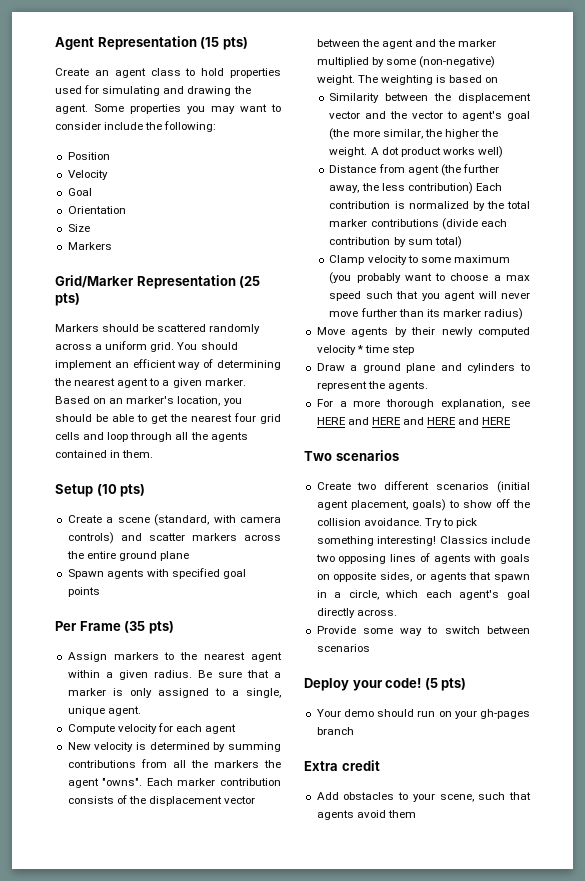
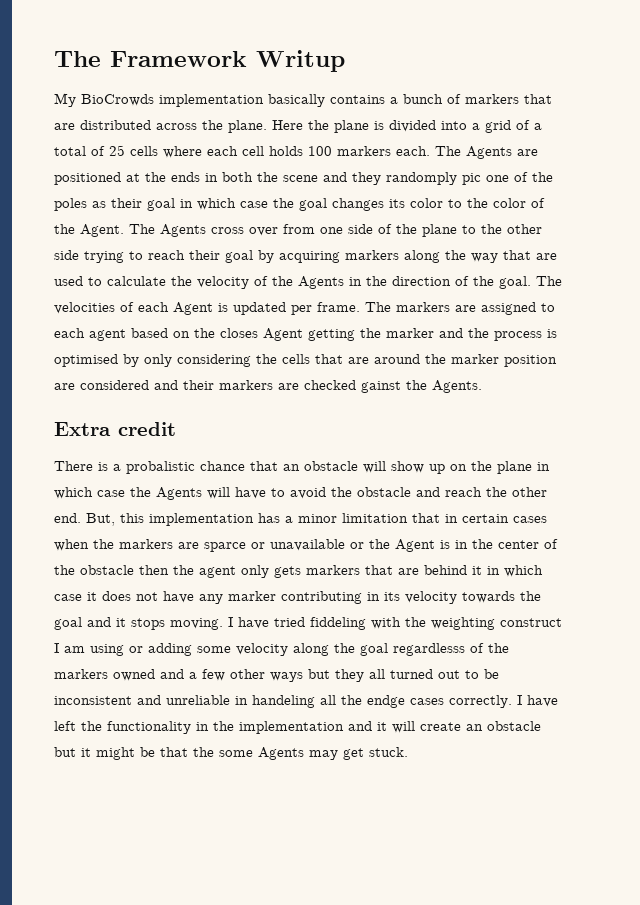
- Agent Representation (15 pts)
- Create an agent class to hold properties used for simulating and drawing the agent. Some properties you may want to consider include the following:
- Position
- Velocity
- Goal
- Orientation
- Size
- Markers
- Grid/Marker Representation (25 pts)
- Markers should be scattered randomly across a uniform grid. You should implement an efficient way of determining the nearest agent to a given marker. Based on an marker's location, you should be able to get the nearest four grid cells and loop through all the agents contained in them.
- Setup (10 pts)
- Create a scene (standard, with camera controls) and scatter markers across the entire ground plane
- Spawn agents with specified goal points
- Per Frame (35 pts)
- Assign markers to the nearest agent within a given radius. Be sure that a marker is only assigned to a single, unique agent.
- Compute velocity for each agent
- New velocity is determined by summing contributions from all the markers the agent "owns". Each marker contribution consists of the displacement vector between the agent and the marker multiplied by some (non-negative) weight. The weighting is based on
- Similarity between the displacement vector and the vector to agent's goal (the more similar, the higher the weight. A dot product works well)
- Distance from agent (the further away, the less contribution) Each contribution is normalized by the total marker contributions (divide each contribution by sum total)
- Clamp velocity to some maximum (you probably want to choose a max speed such that you agent will never move further than its marker radius)
- Move agents by their newly computed velocity * time step
- Draw a ground plane and cylinders to represent the agents.
- For a more thorough explanation, see HERE and HERE and HERE and HERE
- Two scenarios
- Create two different scenarios (initial agent placement, goals) to show off the collision avoidance. Try to pick something interesting! Classics include two opposing lines of agents with goals on opposite sides, or agents that spawn in a circle, which each agent's goal directly across.
- Provide some way to switch between scenarios
- Deploy your code! (5 pts)
- Your demo should run on your gh-pages branch
+ The Framework Writup
+ My BioCrowds implementation basically contains a bunch of markers that are distributed across the plane. Here the plane is divided into a grid of a total of 25 cells where each cell holds 100 markers each. The Agents are positioned at the ends in both the scene and they randomply pic one of the poles as their goal in which case the goal changes its color to the color of the Agent. The Agents cross over from one side of the plane to the other side trying to reach their goal by acquiring markers along the way that are used to calculate the velocity of the Agents in the direction of the goal. The velocities of each Agent is updated per frame. The markers are assigned to each agent based on the closes Agent getting the marker and the process is optimised by only considering the cells that are around the marker position are considered and their markers are checked gainst the Agents.
  Extra credit
- Add obstacles to your scene, such that agents avoid them
+ There is a probalistic chance that an obstacle will show up on the plane in which case the Agents will have to avoid the obstacle and reach the other end. But, this implementation has a minor limitation that in certain cases when the markers are sparce or unavailable or the Agent is in the center of the obstacle then the agent only gets markers that are behind it in which case it does not have any marker contributing in its velocity towards the goal and it stops moving. I have tried fiddeling with the weighting construct I am using or adding some velocity along the goal regardlesss of the markers owned and a few other ways but they all turned out to be inconsistent and unreliable in handeling all the endge cases correctly. I have left the functionality in the implementation and it will create an obstacle but it might be that the some Agents may get stuck.

